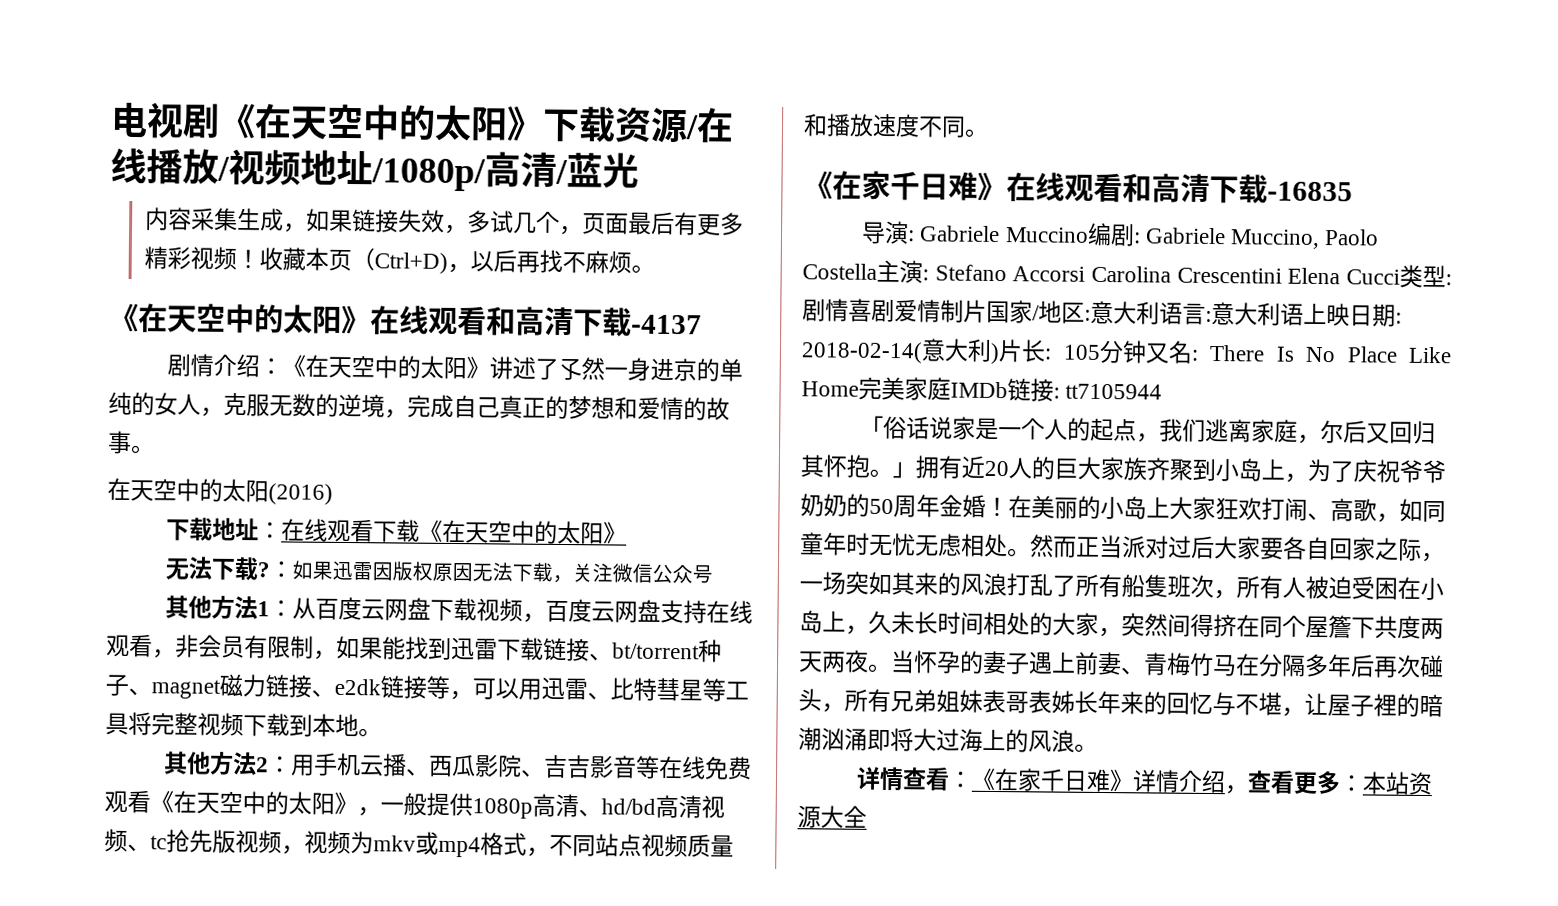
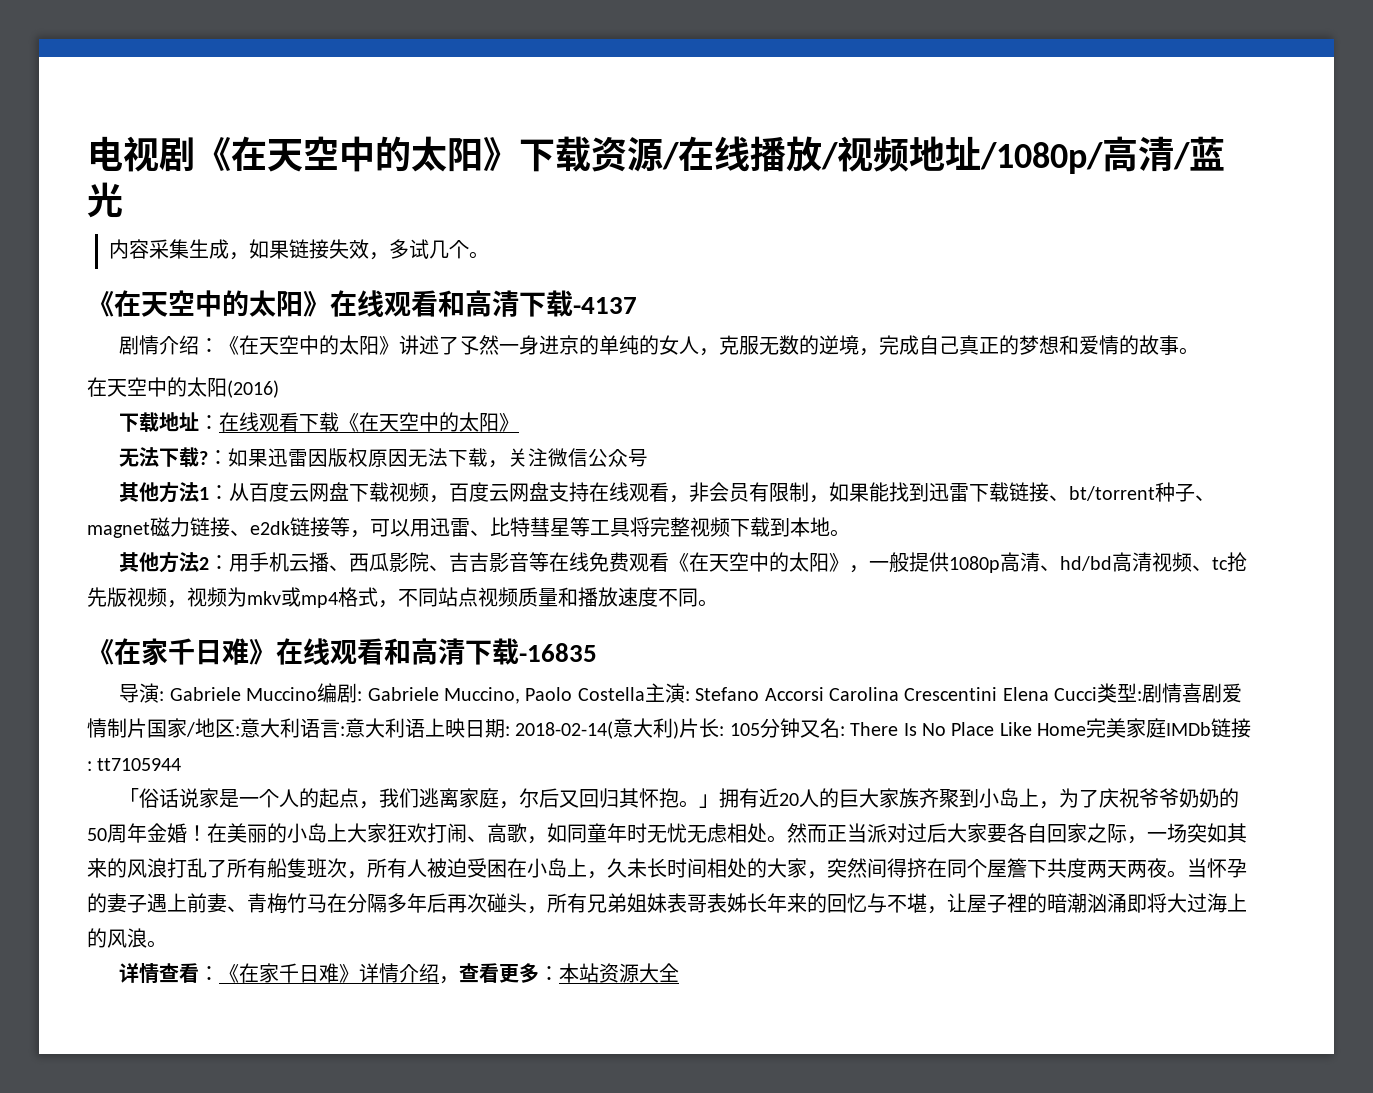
- 内容采集生成，如果链接失效，多试几个，页面最后有更多精彩视频！收藏本页（Ctrl+D)，以后再找不麻烦。
+ 内容采集生成，如果链接失效，多试几个。

